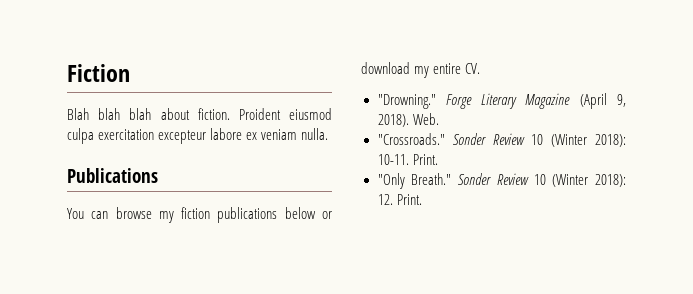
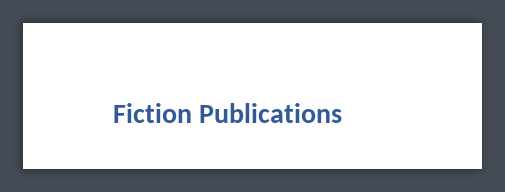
- Fiction
- Blah blah blah about fiction. Proident eiusmod culpa exercitation excepteur labore ex veniam nulla.
- Publications
- You can browse my fiction publications below or download my entire CV.
- "Drowning." Forge Literary Magazine (April 9, 2018). Web.
- "Crossroads." Sonder Review 10 (Winter 2018): 10-11. Print.
- "Only Breath." Sonder Review 10 (Winter 2018): 12. Print.
+ Fiction Publications

